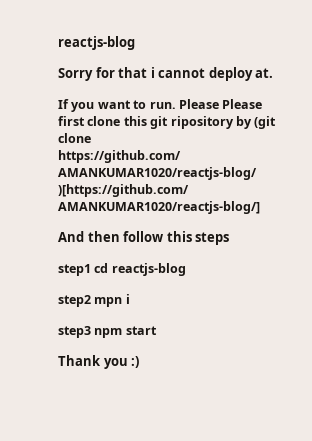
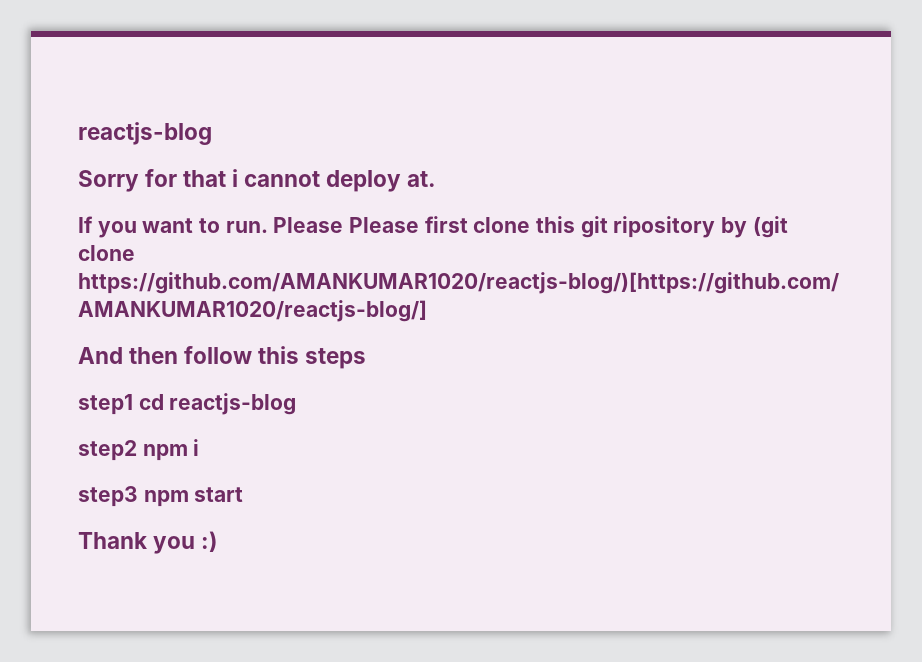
- step2 mpn i
+ step2 npm i

